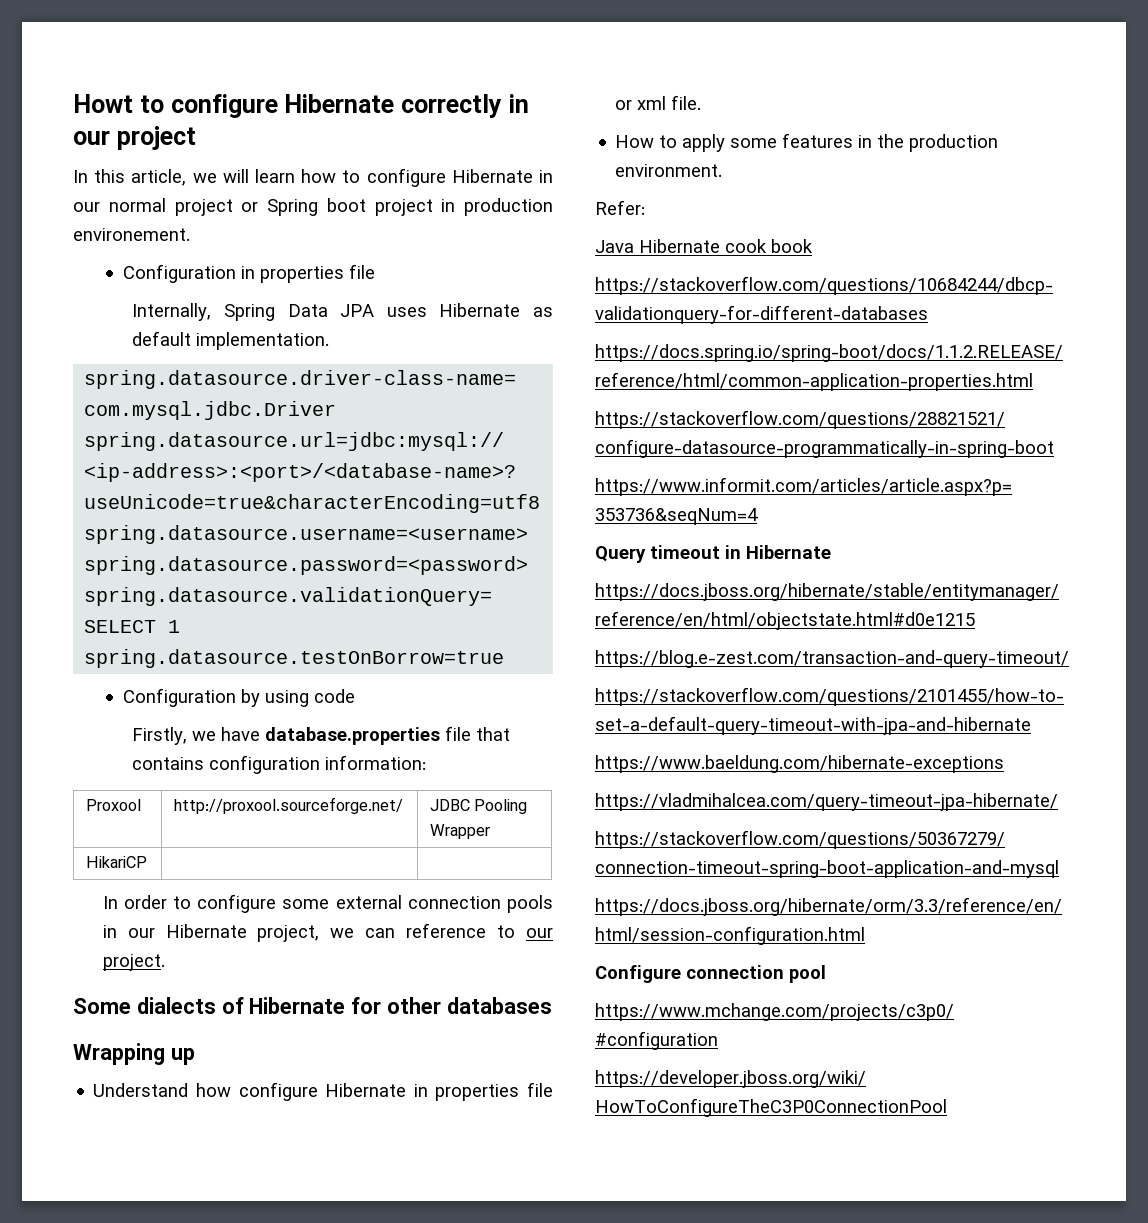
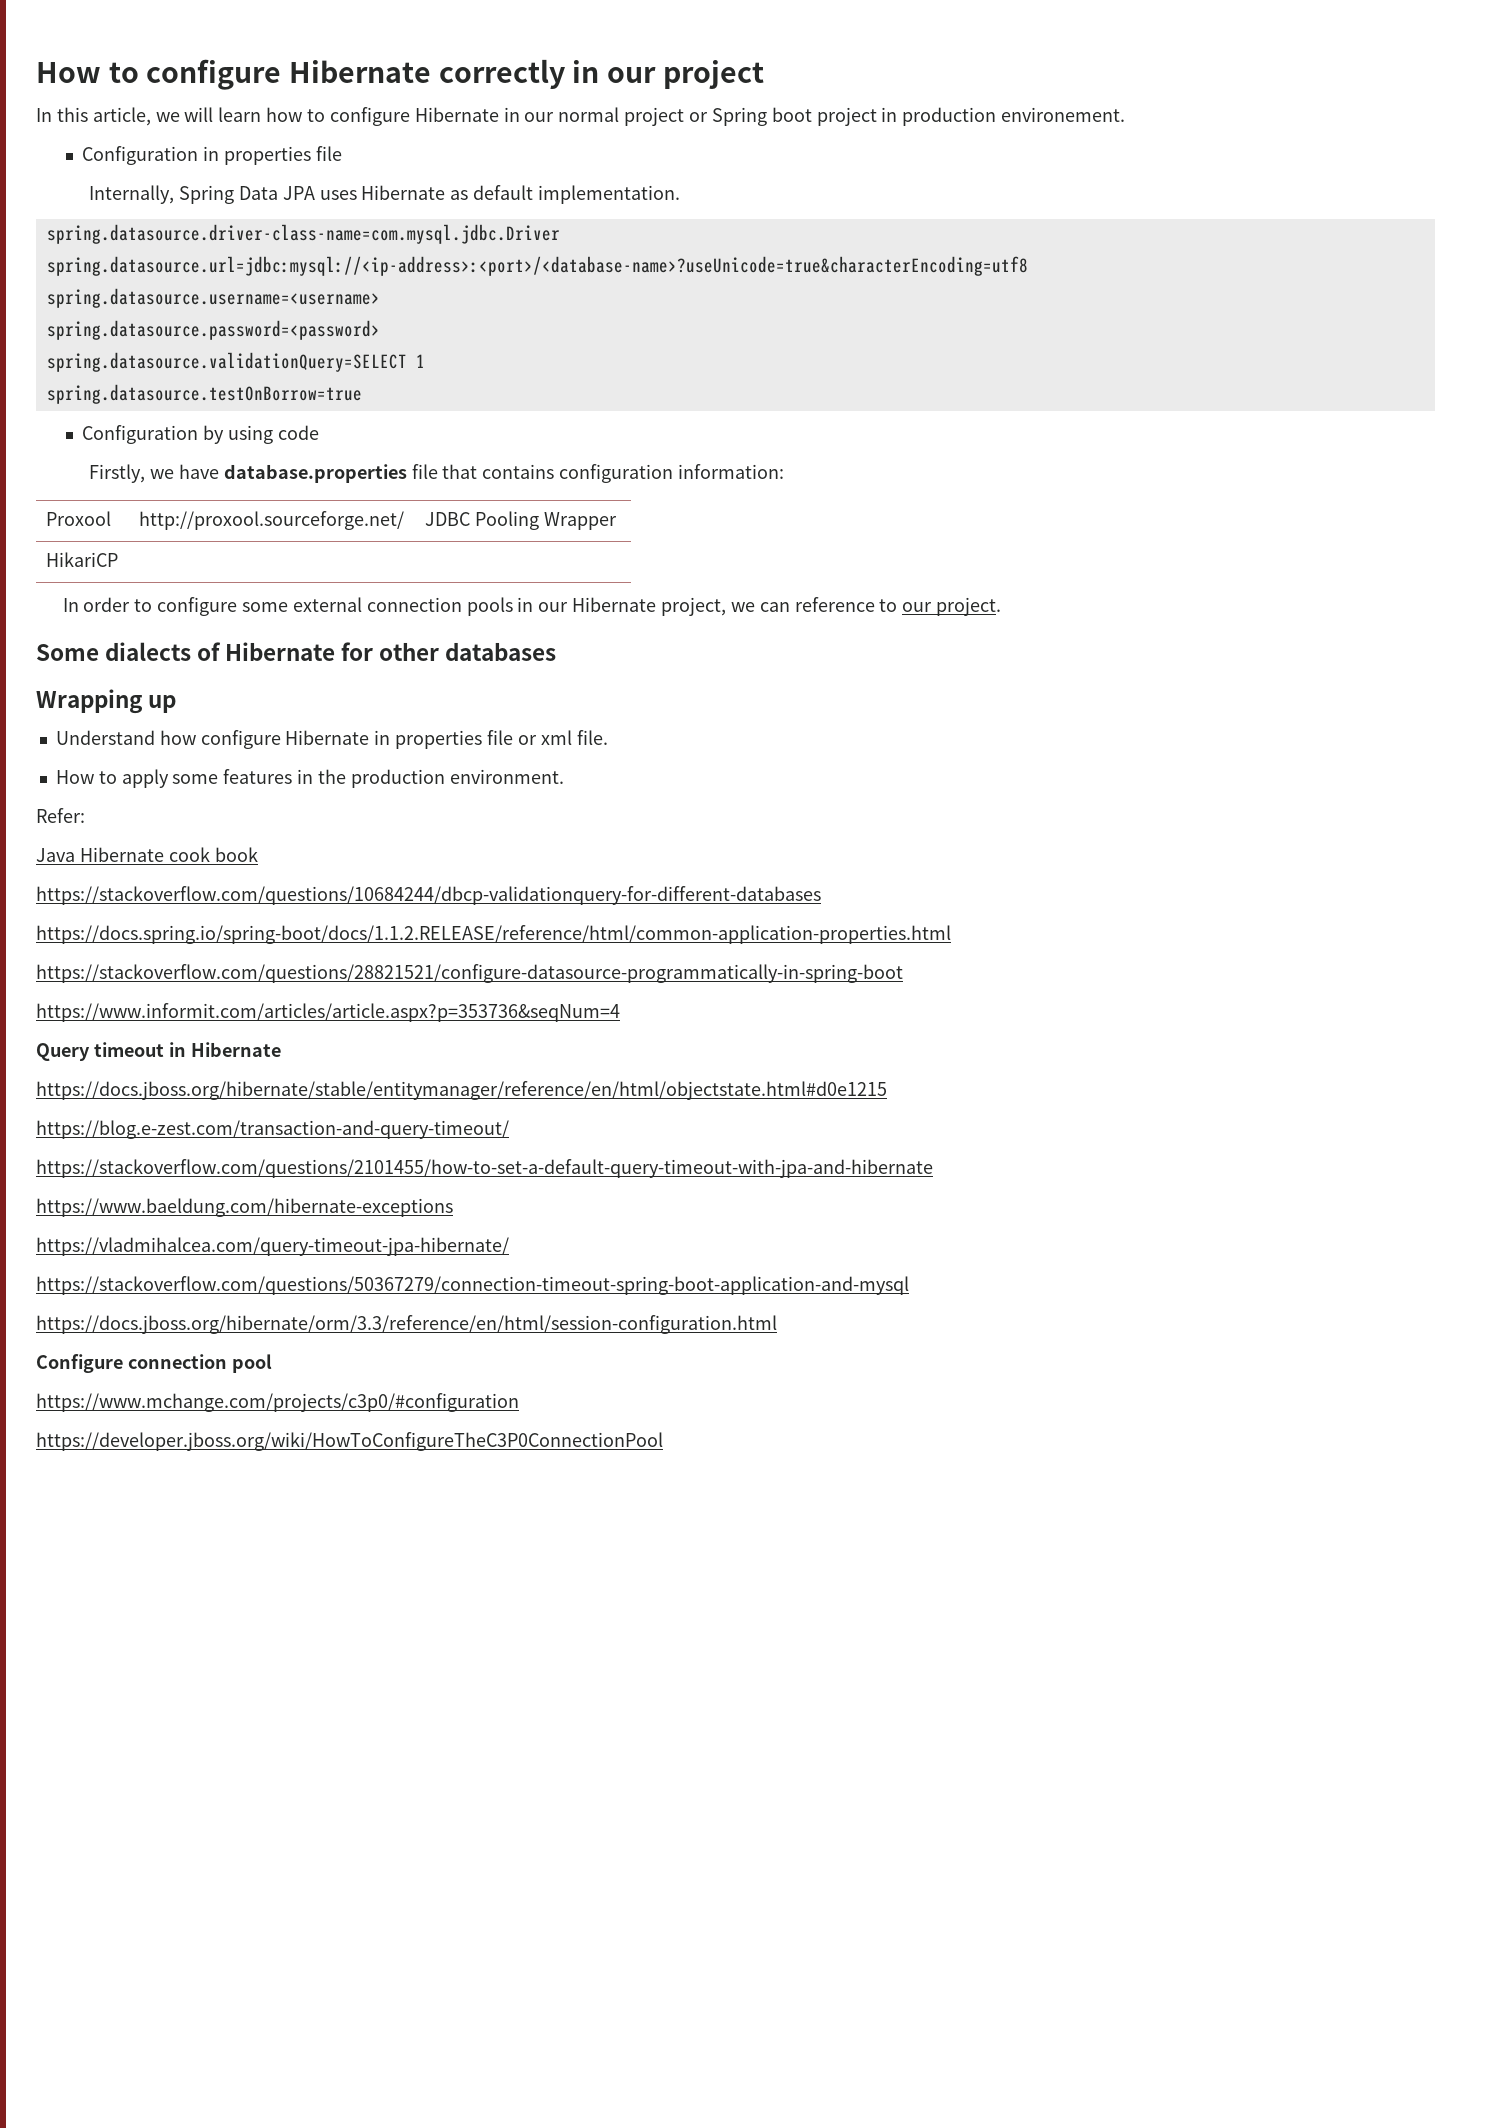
- Howt to configure Hibernate correctly in our project
+ How to configure Hibernate correctly in our project

